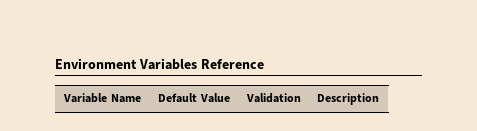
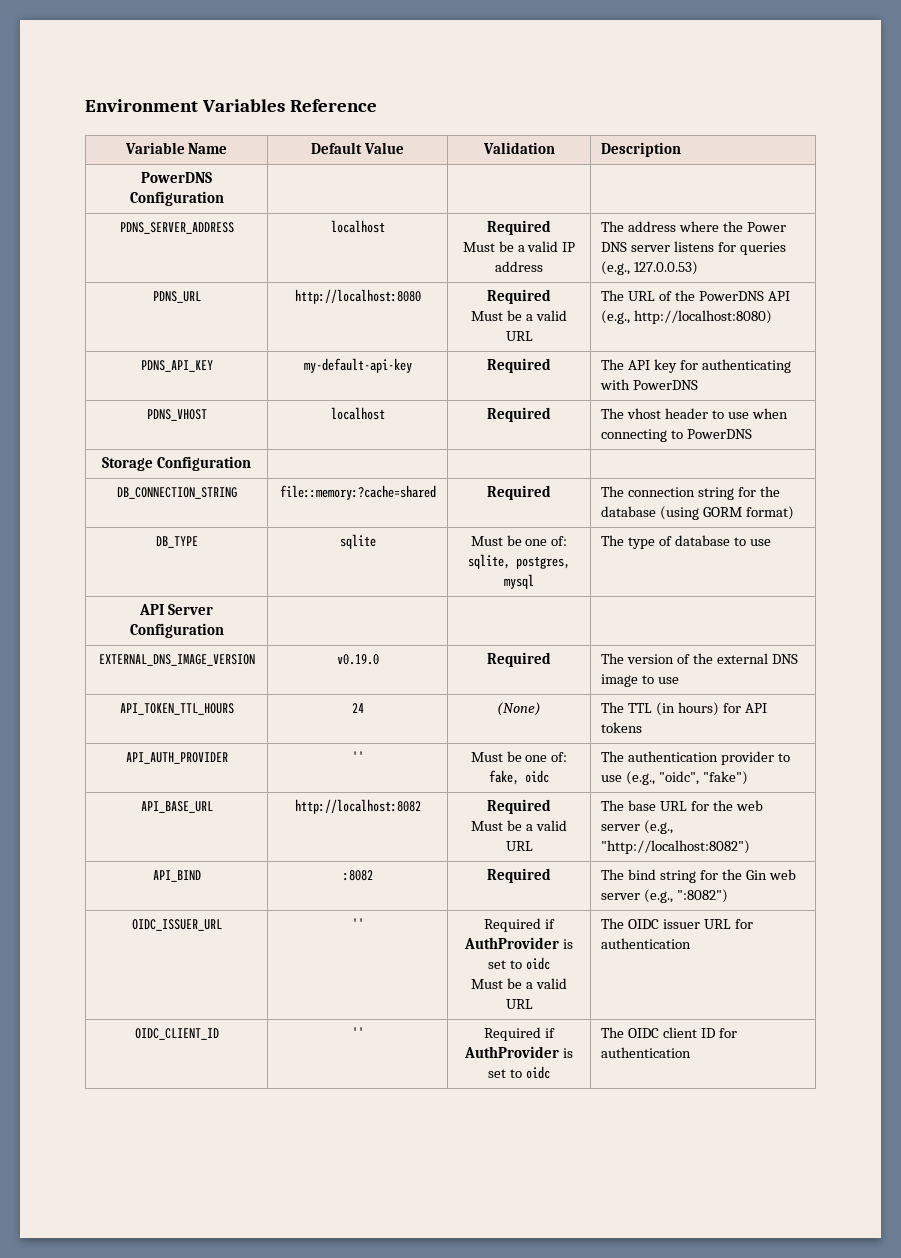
+ PowerDNS Configuration | | |
+ PDNS_SERVER_ADDRESS | localhost | Required
+ Must be a valid IP address | The address where the Power DNS server listens for queries (e.g., 127.0.0.53)
+ PDNS_URL | http://localhost:8080 | Required
+ Must be a valid URL | The URL of the PowerDNS API (e.g., http://localhost:8080)
+ PDNS_API_KEY | my-default-api-key | Required | The API key for authenticating with PowerDNS
+ PDNS_VHOST | localhost | Required | The vhost header to use when connecting to PowerDNS
+ Storage Configuration | | |
+ DB_CONNECTION_STRING | file::memory:?cache=shared | Required | The connection string for the database (using GORM format)
+ DB_TYPE | sqlite | Must be one of: sqlite, postgres, mysql | The type of database to use
+ API Server Configuration | | |
+ EXTERNAL_DNS_IMAGE_VERSION | v0.19.0 | Required | The version of the external DNS image to use
+ API_TOKEN_TTL_HOURS | 24 | (None) | The TTL (in hours) for API tokens
+ API_AUTH_PROVIDER | '' | Must be one of: fake, oidc | The authentication provider to use (e.g., "oidc", "fake")
+ API_BASE_URL | http://localhost:8082 | Required
+ Must be a valid URL | The base URL for the web server (e.g., "http://localhost:8082")
+ API_BIND | :8082 | Required | The bind string for the Gin web server (e.g., ":8082")
+ OIDC_ISSUER_URL | '' | Required if AuthProvider is set to oidc
+ Must be a valid URL | The OIDC issuer URL for authentication
+ OIDC_CLIENT_ID | '' | Required if AuthProvider is set to oidc | The OIDC client ID for authentication

